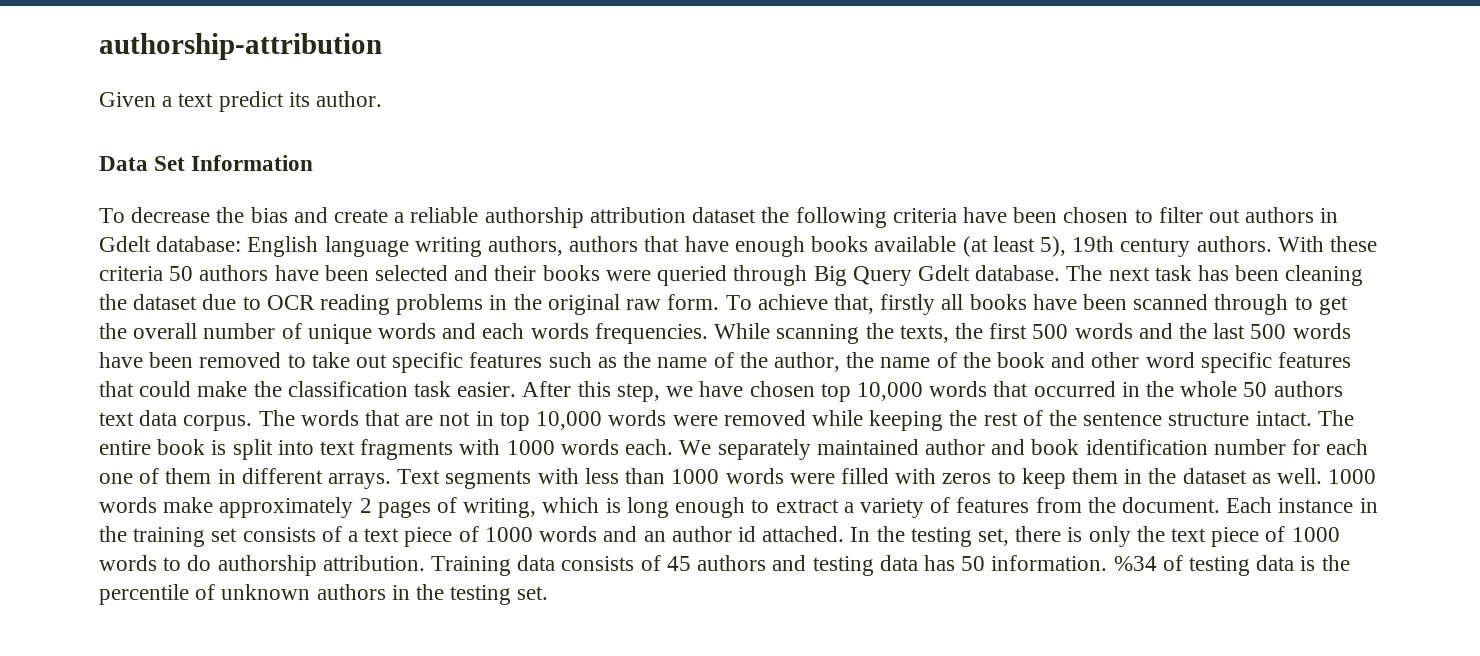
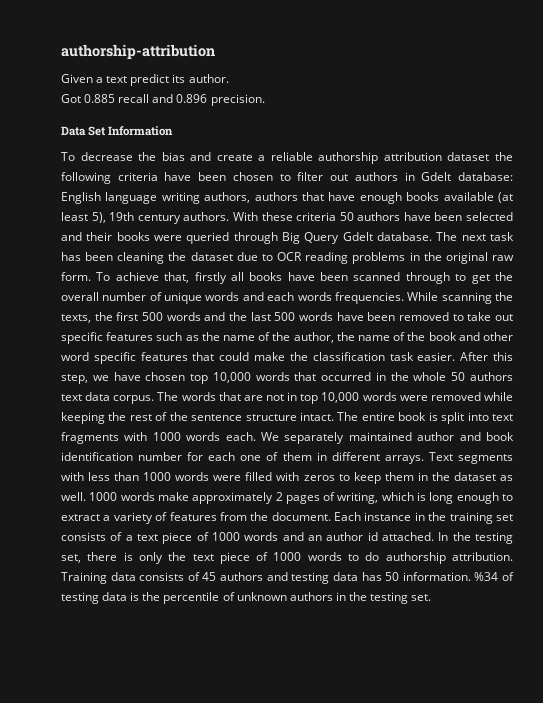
+ Got 0.885 recall and 0.896 precision.

